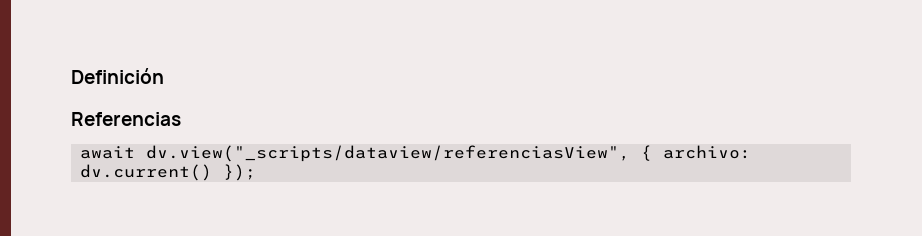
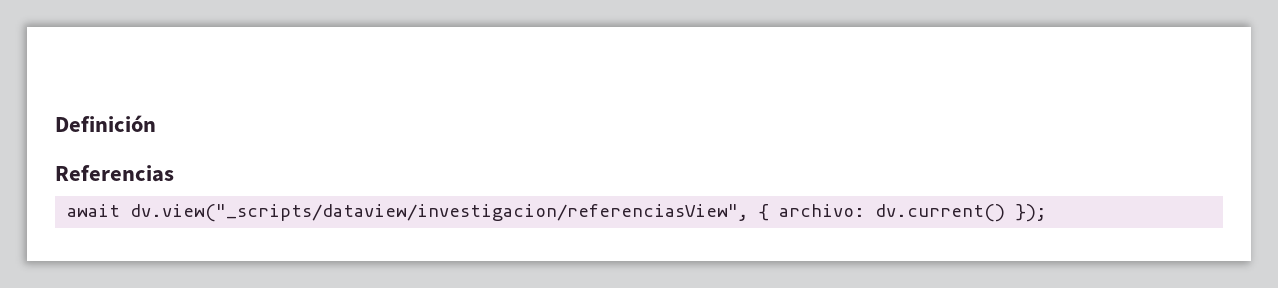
- await dv.view("_scripts/dataview/referenciasView", { archivo: dv.current() });
+ await dv.view("_scripts/dataview/investigacion/referenciasView", { archivo: dv.current() });

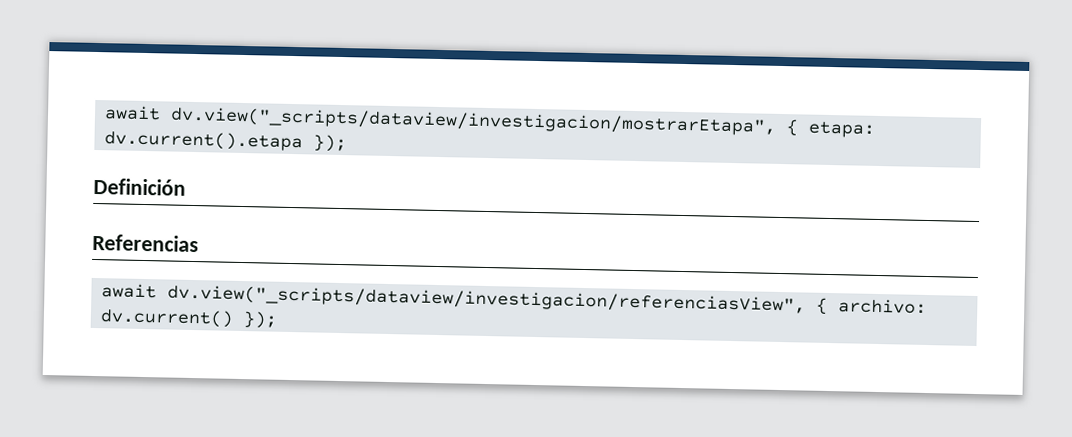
+ await dv.view("_scripts/dataview/investigacion/mostrarEtapa", { etapa: dv.current().etapa });

